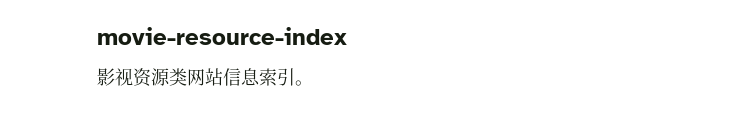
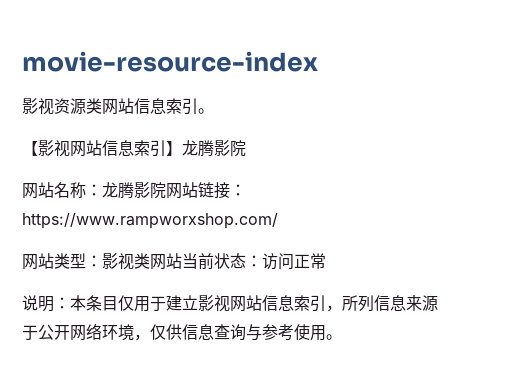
+ 【影视网站信息索引】龙腾影院
+ 网站名称：龙腾影院网站链接：https://www.rampworxshop.com/
+ 网站类型：影视类网站当前状态：访问正常
+ 说明：本条目仅用于建立影视网站信息索引，所列信息来源于公开网络环境，仅供信息查询与参考使用。

